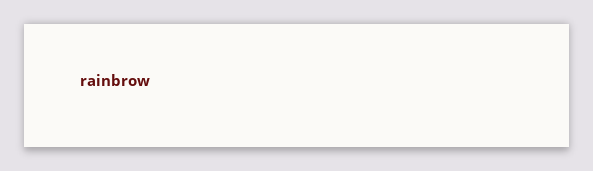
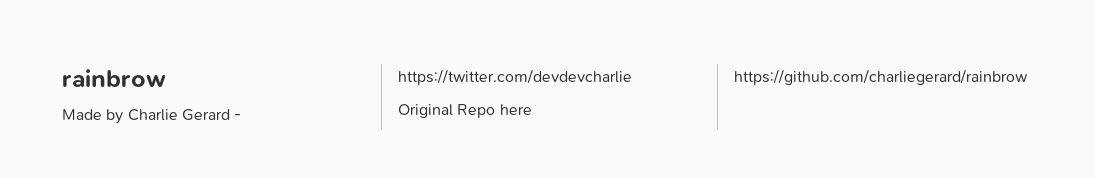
+ Made by Charlie Gerard - https://twitter.com/devdevcharlie
+ Original Repo here https://github.com/charliegerard/rainbrow

